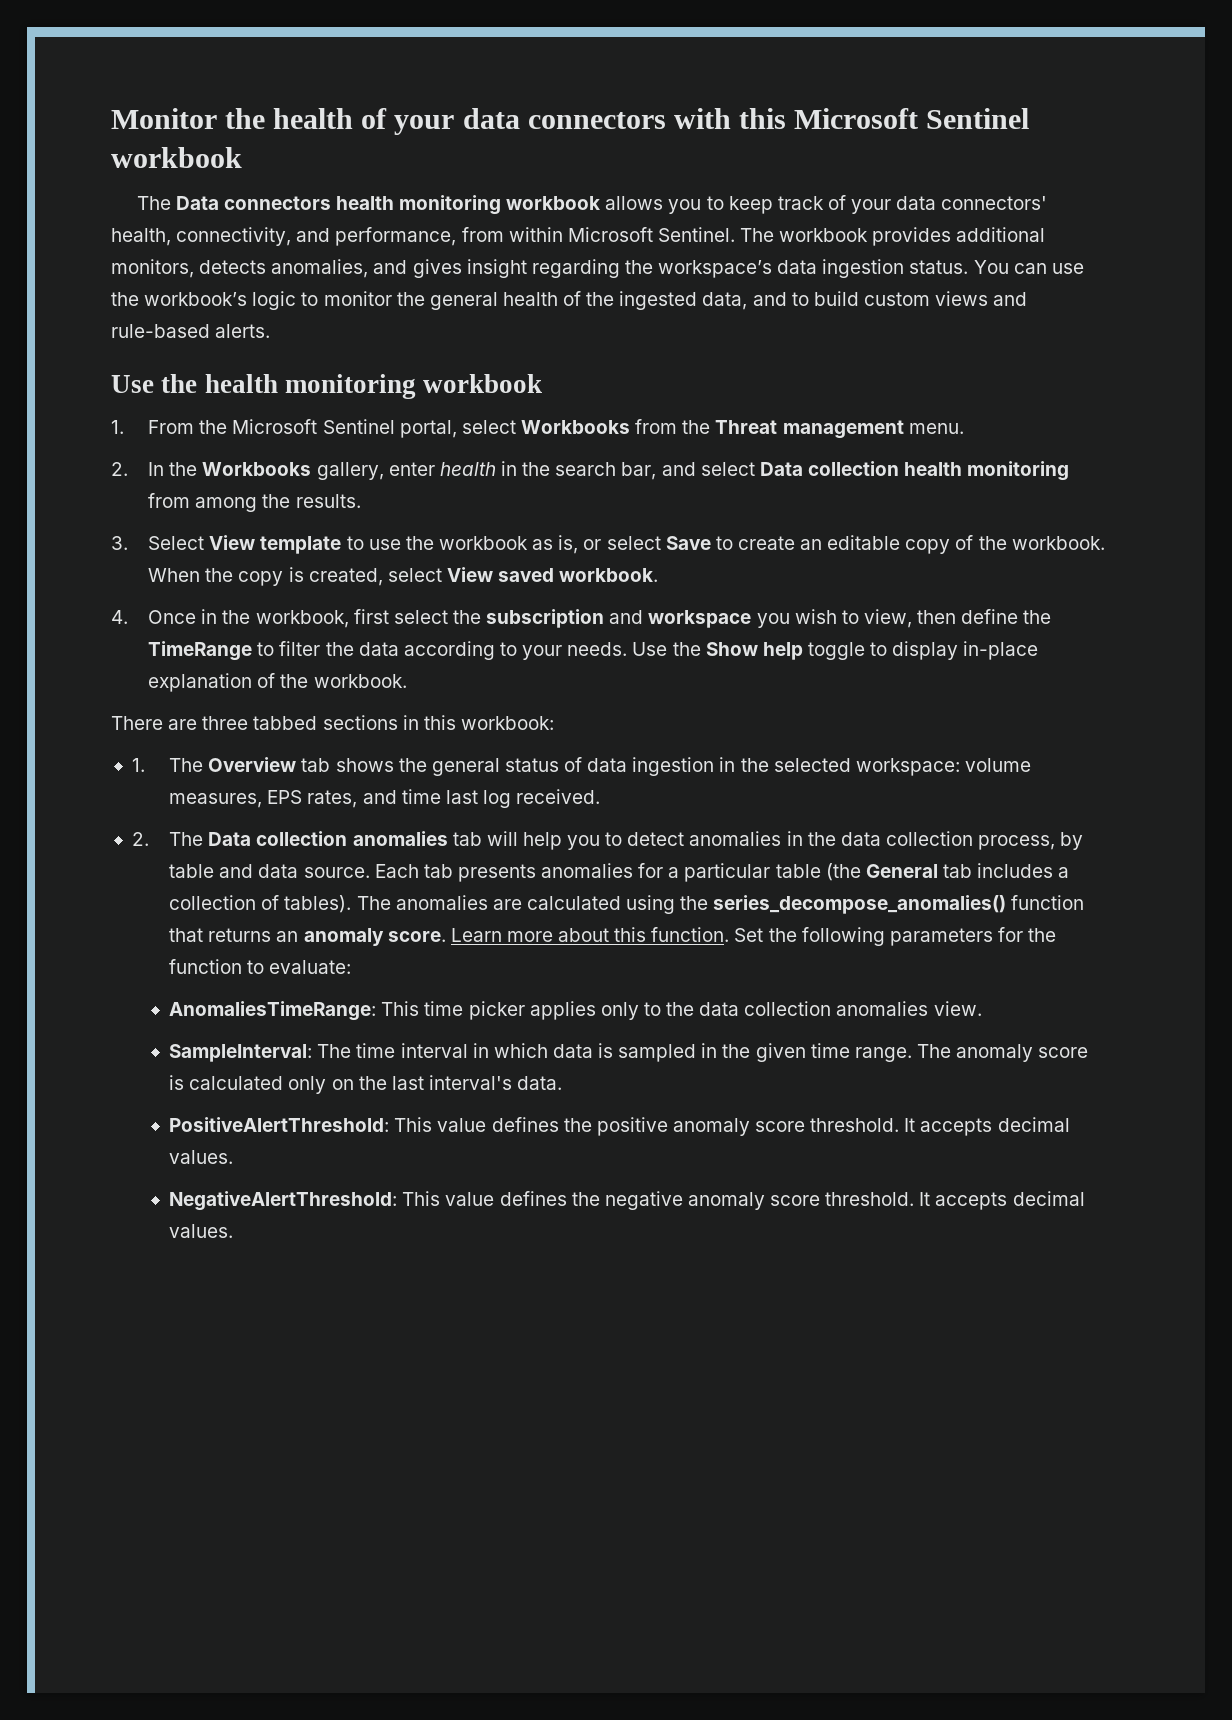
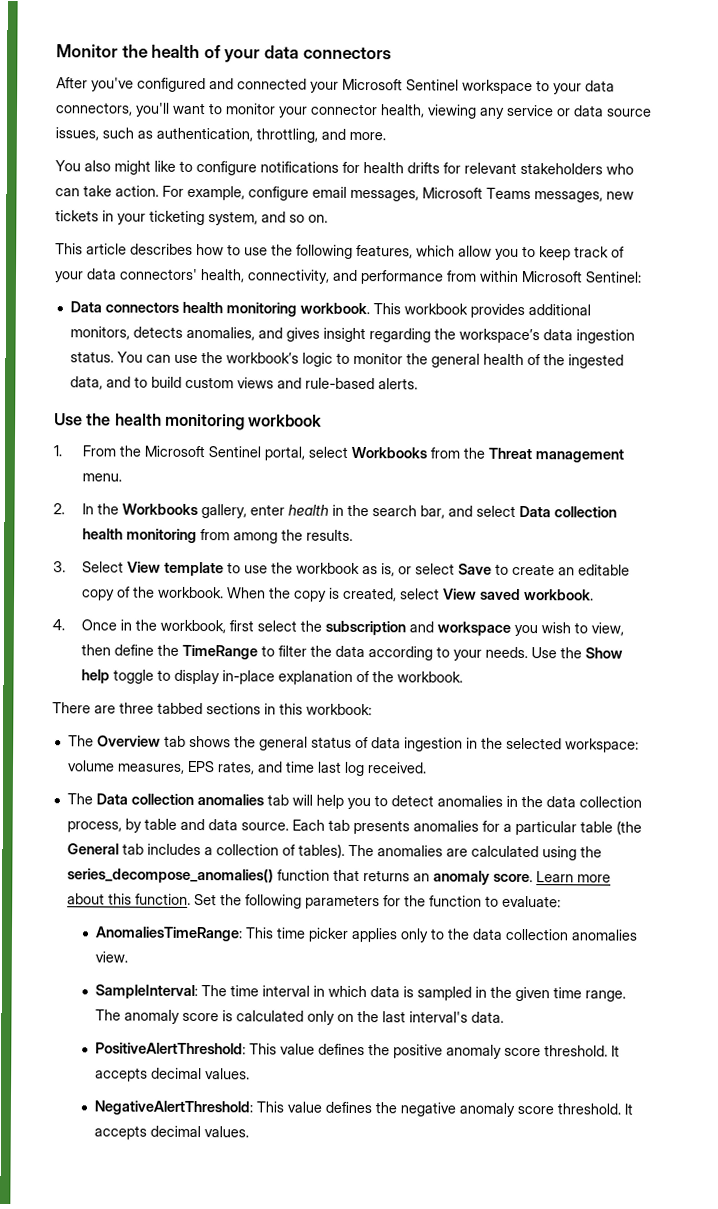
- Monitor the health of your data connectors with this Microsoft Sentinel workbook
- The Data connectors health monitoring workbook allows you to keep track of your data connectors' health, connectivity, and performance, from within Microsoft Sentinel. The workbook provides additional monitors, detects anomalies, and gives insight regarding the workspace’s data ingestion status.
+ Monitor the health of your data connectors
+ After you've configured and connected your Microsoft Sentinel workspace to your data connectors, you'll want to monitor your connector health, viewing any service or data source issues, such as authentication, throttling, and more.
+ You also might like to configure notifications for health drifts for relevant stakeholders who can take action. For example, configure email messages, Microsoft Teams messages, new tickets in your ticketing system, and so on.
+ This article describes how to use the following features, which allow you to keep track of your data connectors' health, connectivity, and performance from within Microsoft Sentinel:
+ Data connectors health monitoring workbook. This workbook provides additional monitors, detects anomalies, and gives insight regarding the workspace’s data ingestion status.
- 1. The Overview tab shows the general status of data ingestion in the selected workspace: volume measures, EPS rates, and time last log received.
+ The Overview tab shows the general status of data ingestion in the selected workspace: volume measures, EPS rates, and time last log received.
- 2. The Data collection anomalies tab will help you to detect anomalies in the data collection process, by table and data source.
+ The Data collection anomalies tab will help you to detect anomalies in the data collection process, by table and data source.

